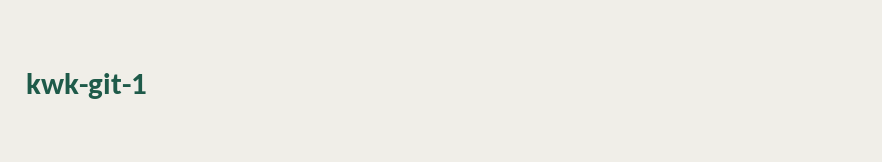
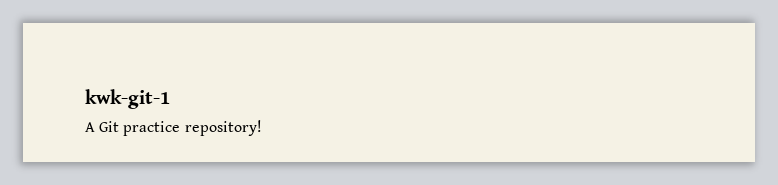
+ A Git practice repository!

